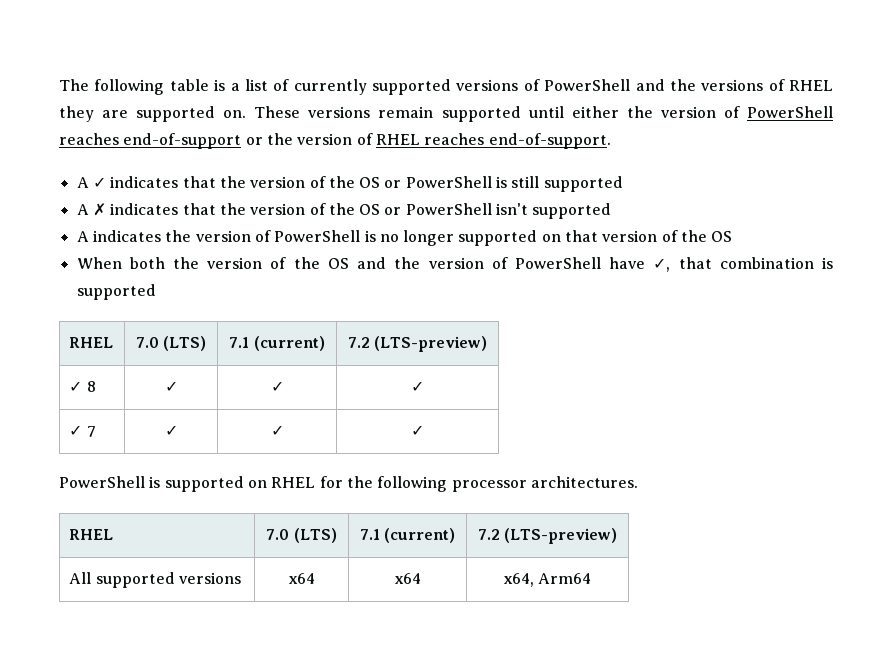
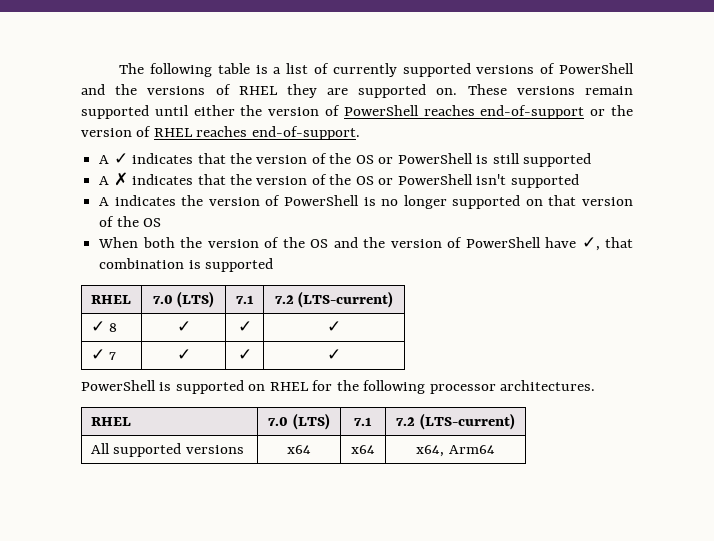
  When both the version of the OS and the version of PowerShell have ✓, that combination is supported
- RHEL | 7.0 (LTS) | 7.1 (current) | 7.2 (LTS-preview)
+ RHEL | 7.0 (LTS) | 7.1 | 7.2 (LTS-current)
  PowerShell is supported on RHEL for the following processor architectures.
- RHEL | 7.0 (LTS) | 7.1 (current) | 7.2 (LTS-preview)
+ RHEL | 7.0 (LTS) | 7.1 | 7.2 (LTS-current)

